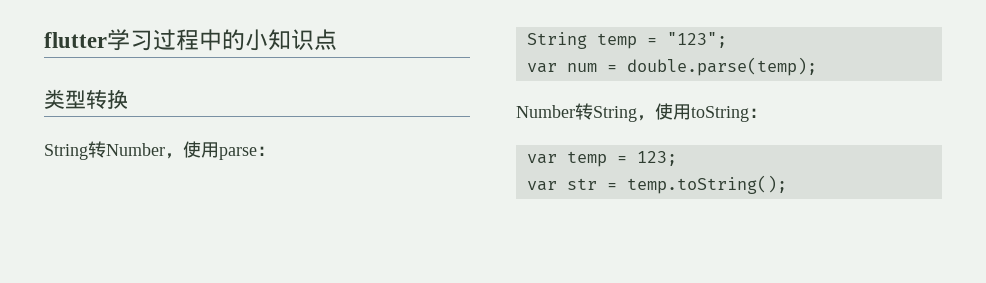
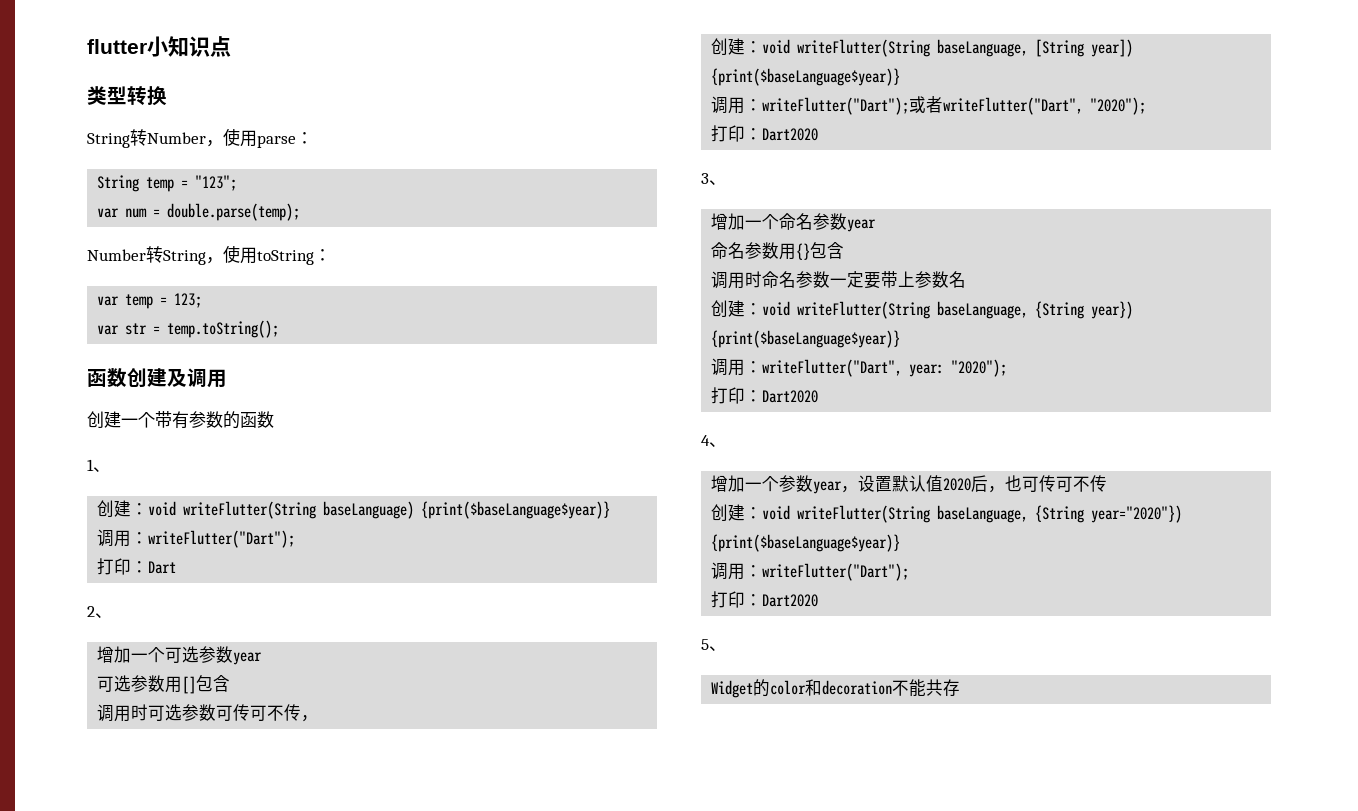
- flutter学习过程中的小知识点
+ flutter小知识点
+ 函数创建及调用
+ 创建一个带有参数的函数
+ 1、
+ 创建：void writeFlutter(String baseLanguage) {print($baseLanguage$year)}
+ 调用：writeFlutter("Dart");
+ 打印：Dart
+ 2、
+ 增加一个可选参数year
+ 可选参数用[]包含
+ 调用时可选参数可传可不传，
+ 创建：void writeFlutter(String baseLanguage, [String year]) {print($baseLanguage$year)}
+ 调用：writeFlutter("Dart");或者writeFlutter("Dart", "2020");
+ 打印：Dart2020
+ 3、
+ 增加一个命名参数year
+ 命名参数用{}包含
+ 调用时命名参数一定要带上参数名
+ 创建：void writeFlutter(String baseLanguage, {String year}) {print($baseLanguage$year)}
+ 调用：writeFlutter("Dart", year: "2020");
+ 打印：Dart2020
+ 4、
+ 增加一个参数year，设置默认值2020后，也可传可不传
+ 创建：void writeFlutter(String baseLanguage, {String year="2020"}) {print($baseLanguage$year)}
+ 调用：writeFlutter("Dart");
+ 打印：Dart2020
+ 5、
+ Widget的color和decoration不能共存

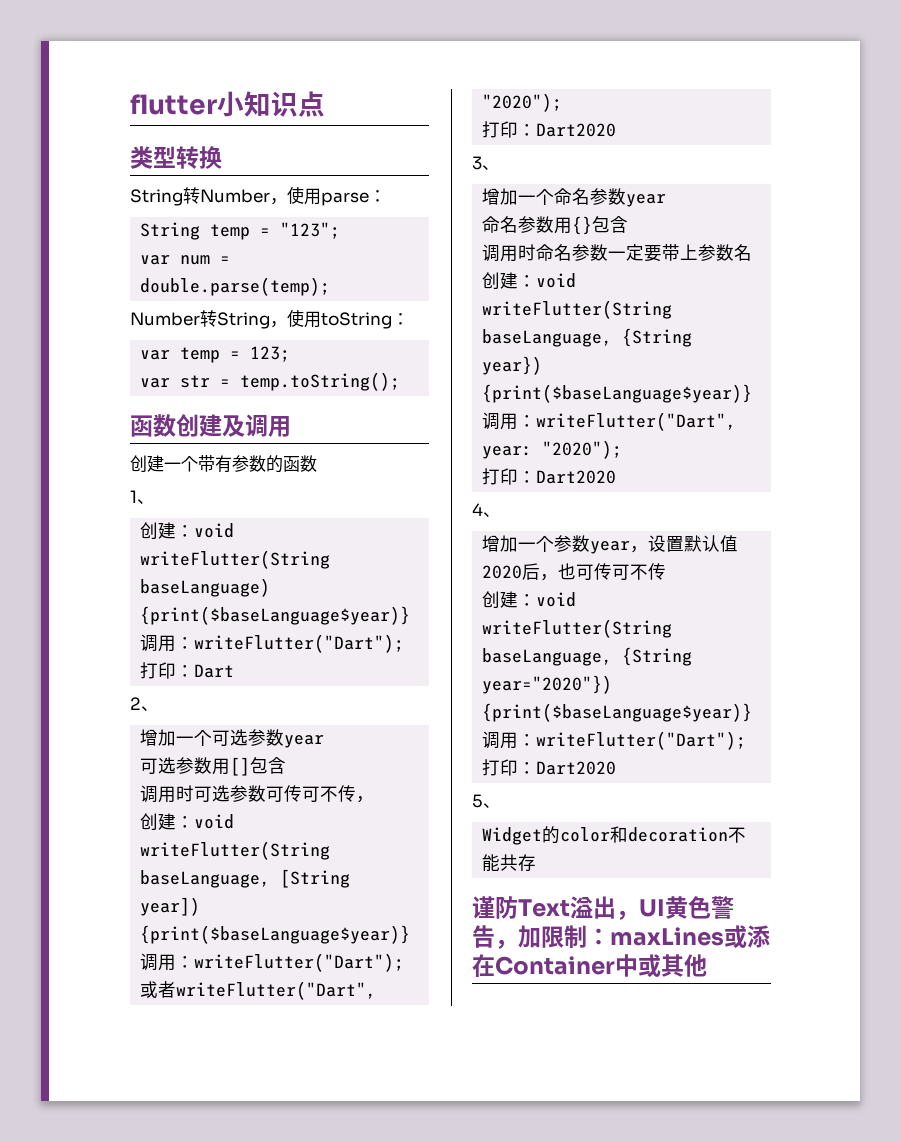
+ 谨防Text溢出，UI黄色警告，加限制：maxLines或添在Container中或其他

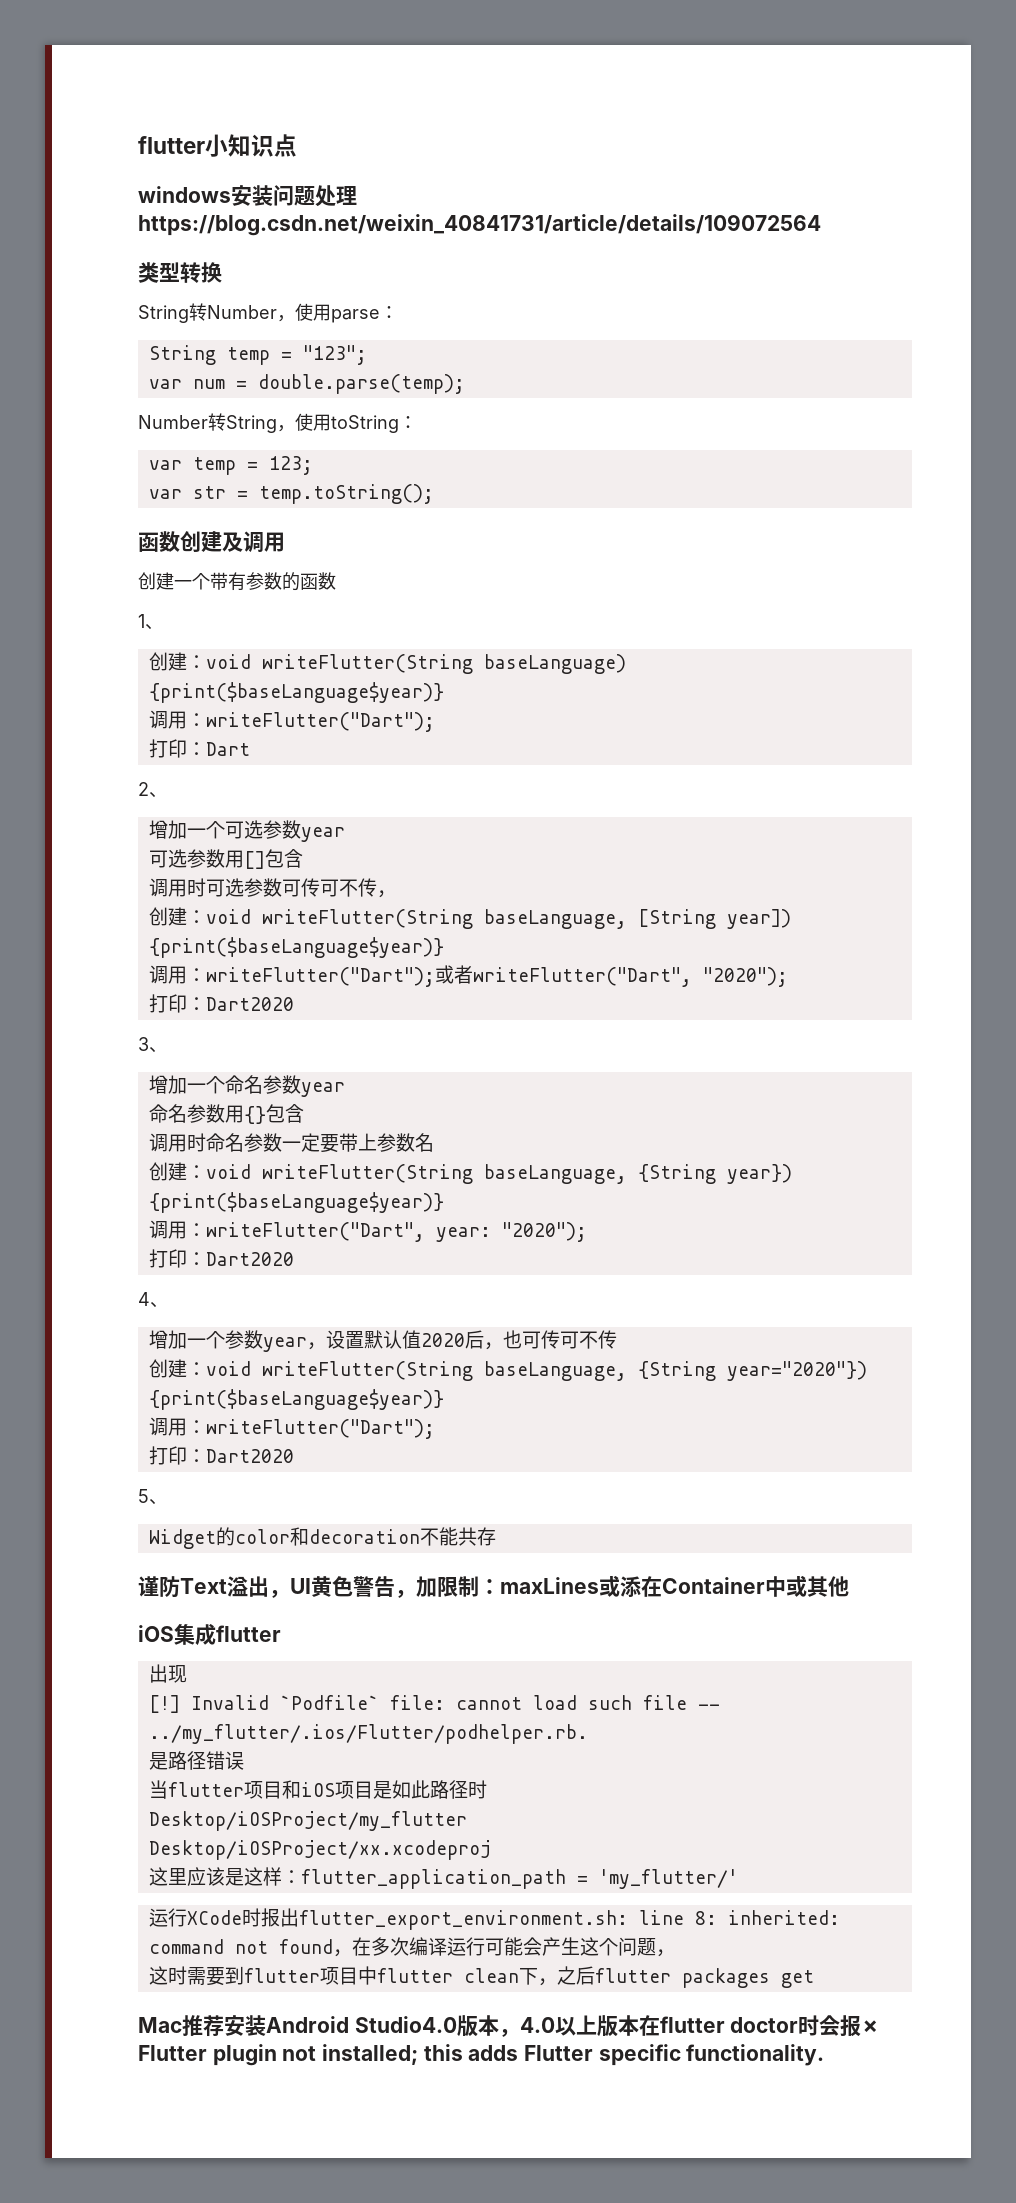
+ windows安装问题处理https://blog.csdn.net/weixin_40841731/article/details/109072564
+ iOS集成flutter
+ 出现
+ [!] Invalid `Podfile` file: cannot load such file -- ../my_flutter/.ios/Flutter/podhelper.rb.
+ 是路径错误
+ 当flutter项目和iOS项目是如此路径时
+ Desktop/iOSProject/my_flutter
+ Desktop/iOSProject/xx.xcodeproj
+ 这里应该是这样：flutter_application_path = 'my_flutter/'
+ 运行XCode时报出flutter_export_environment.sh: line 8: inherited: command not found，在多次编译运行可能会产生这个问题，
+ 这时需要到flutter项目中flutter clean下，之后flutter packages get
+ Mac推荐安装Android Studio4.0版本，4.0以上版本在flutter doctor时会报✗ Flutter plugin not installed; this adds Flutter specific functionality.

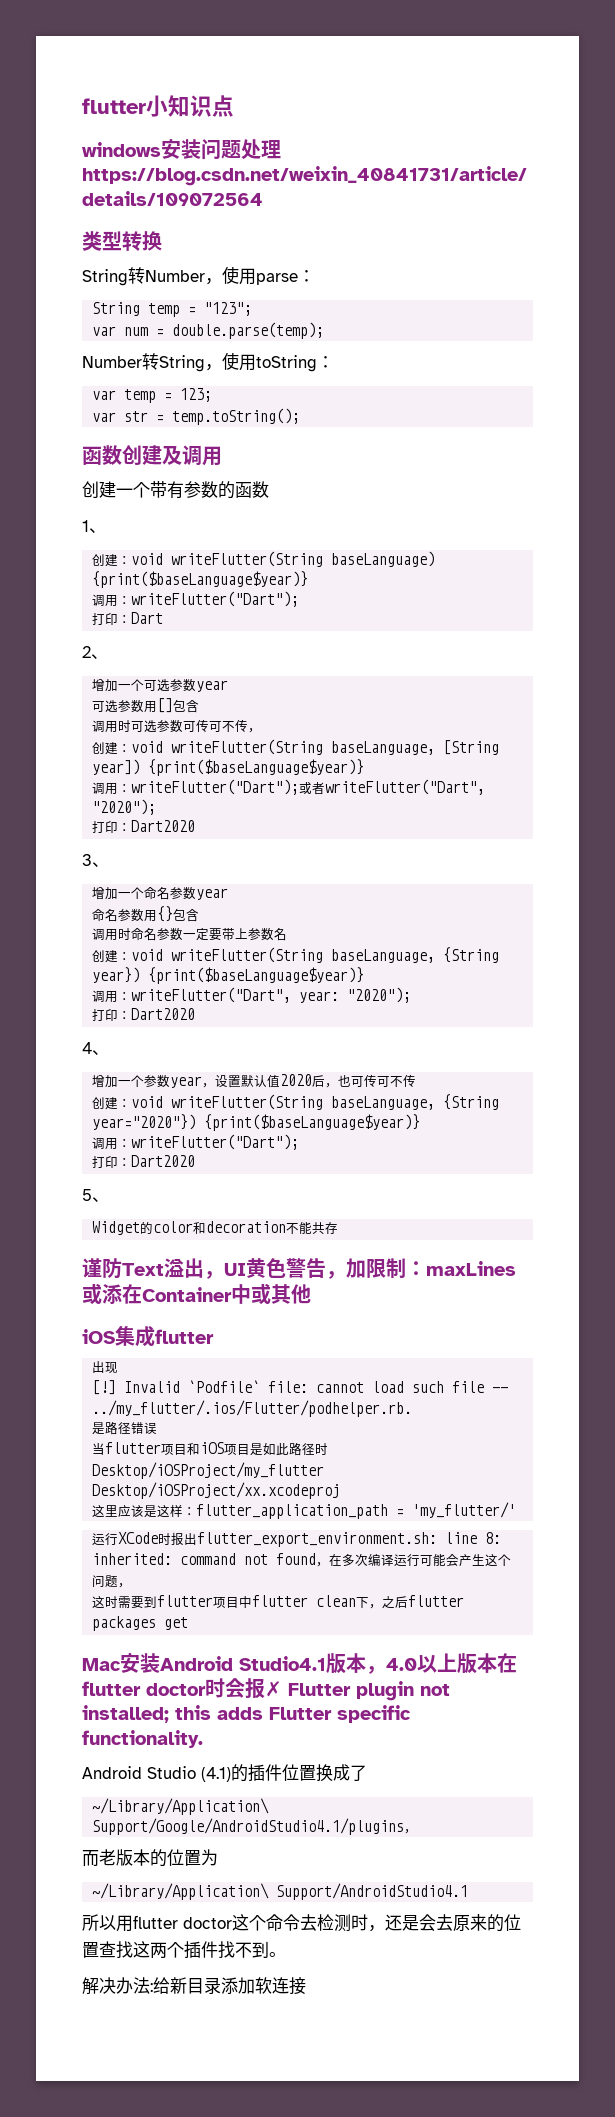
- Mac推荐安装Android Studio4.0版本，4.0以上版本在flutter doctor时会报✗ Flutter plugin not installed; this adds Flutter specific functionality.
+ Mac安装Android Studio4.1版本，4.0以上版本在flutter doctor时会报✗ Flutter plugin not installed; this adds Flutter specific functionality.
+ Android Studio (4.1)的插件位置换成了
+ ~/Library/Application\ Support/Google/AndroidStudio4.1/plugins，
+ 而老版本的位置为
+ ~/Library/Application\ Support/AndroidStudio4.1
+ 所以用flutter doctor这个命令去检测时，还是会去原来的位置查找这两个插件找不到。
+ 解决办法:给新目录添加软连接

